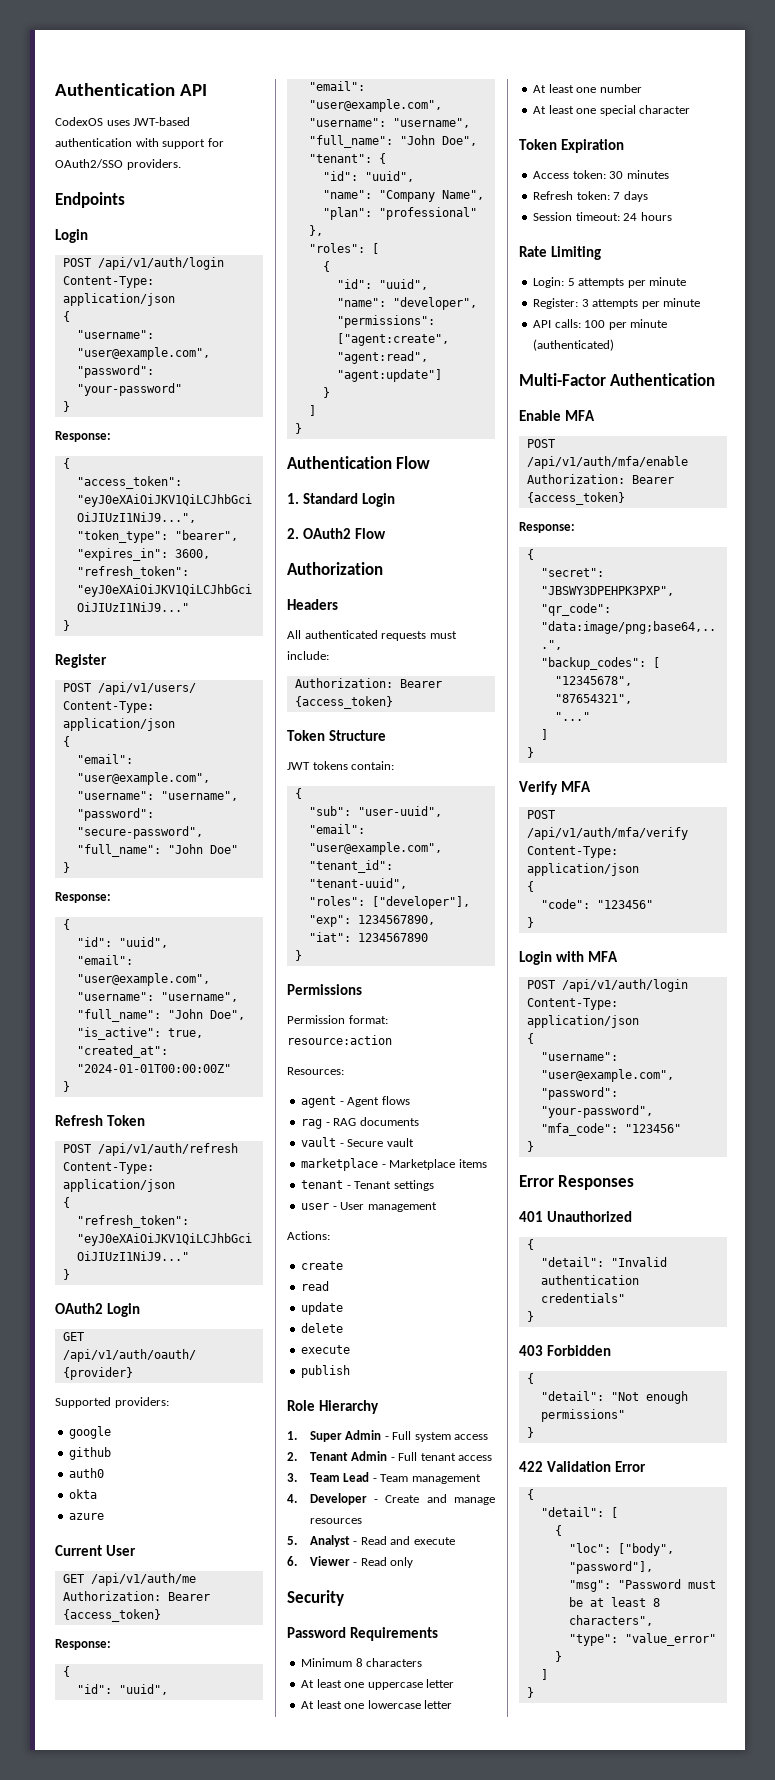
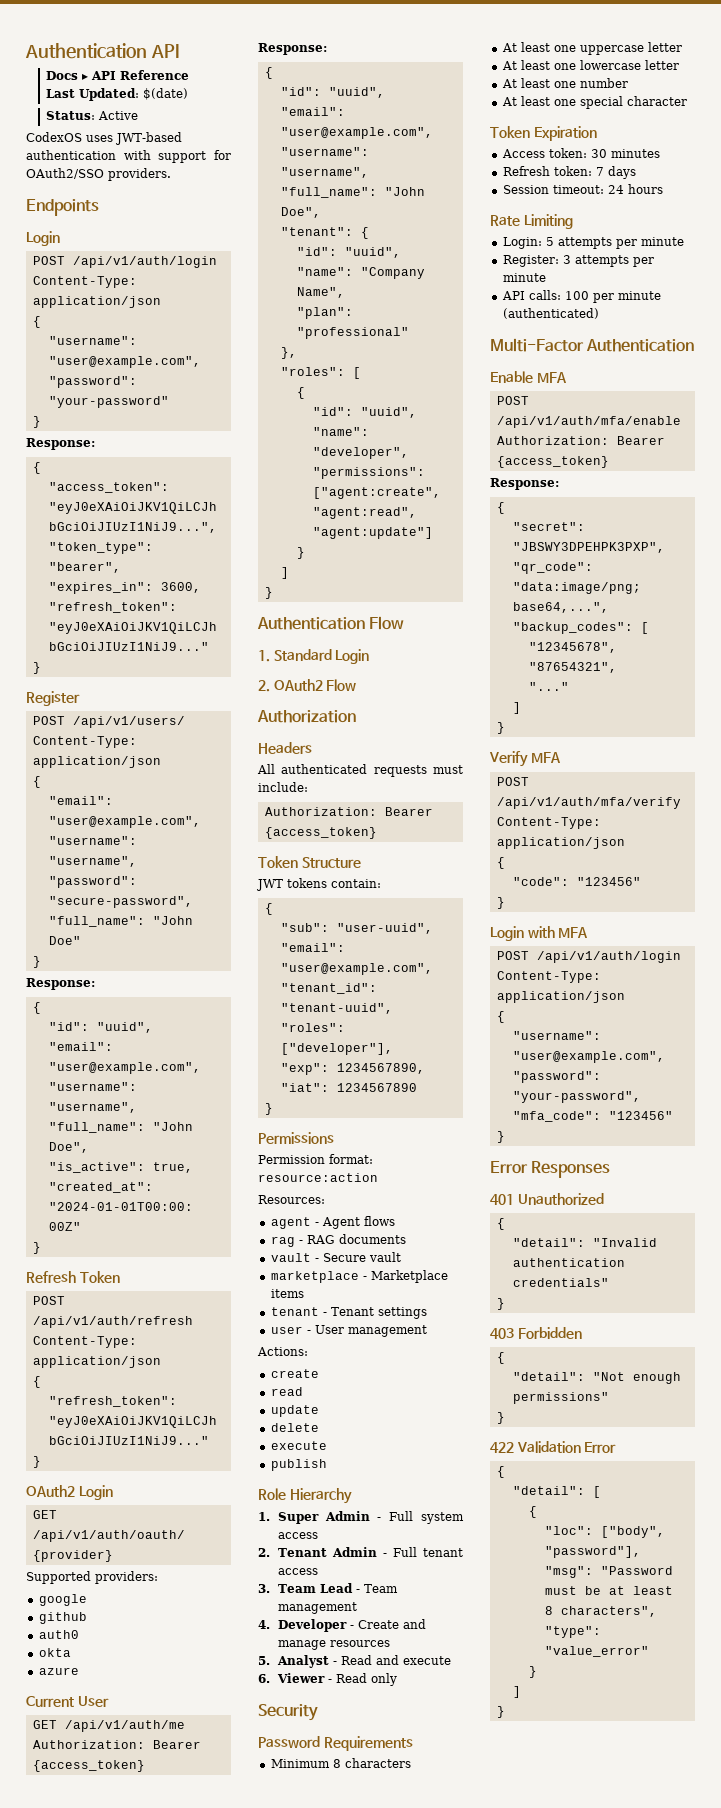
+ Docs ▸ API Reference
+ Last Updated: $(date)
+ Status: Active

